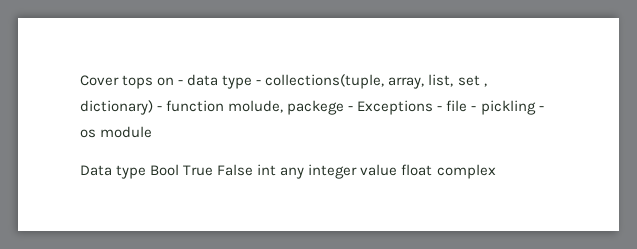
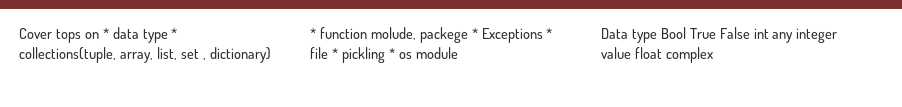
- Cover tops on - data type - collections(tuple, array, list, set , dictionary) - function molude, packege - Exceptions - file - pickling - os module
+ Cover tops on * data type * collections(tuple, array, list, set , dictionary) * function molude, packege * Exceptions * file * pickling * os module

